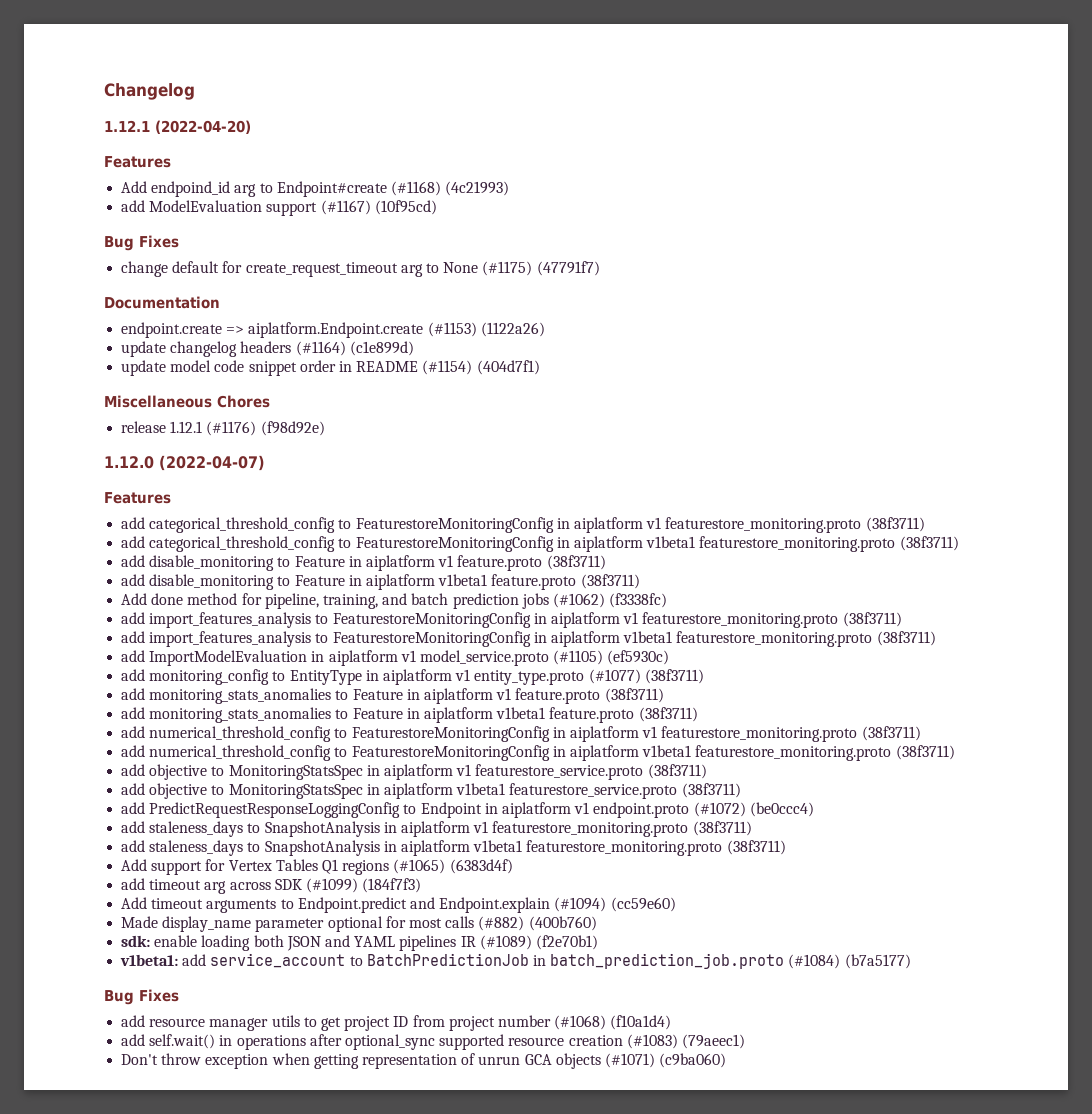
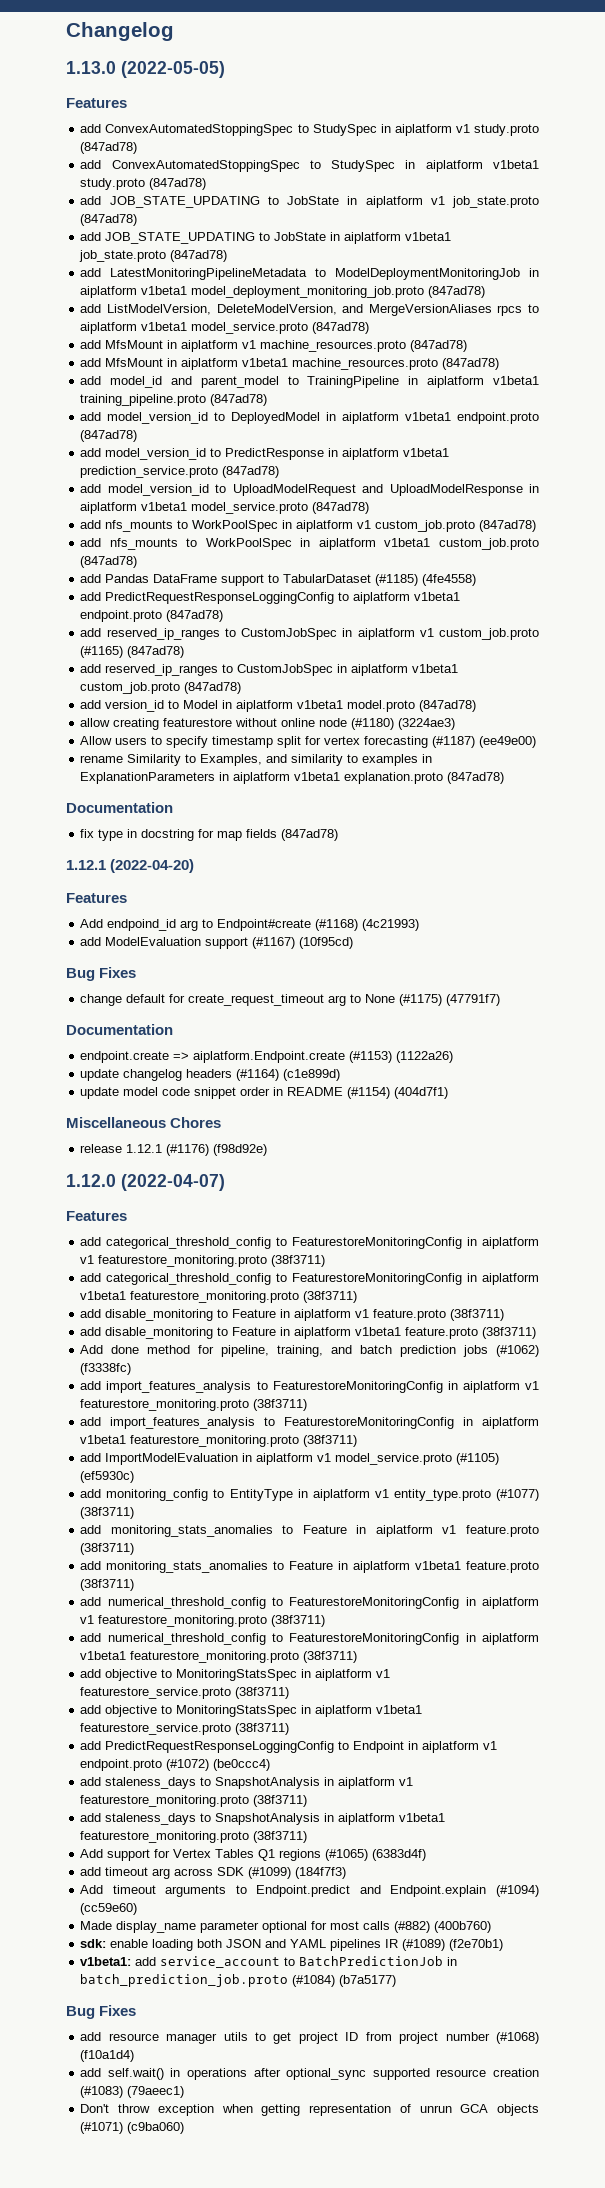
+ 1.13.0 (2022-05-05)
+ Features
+ add ConvexAutomatedStoppingSpec to StudySpec in aiplatform v1 study.proto (847ad78)
+ add ConvexAutomatedStoppingSpec to StudySpec in aiplatform v1beta1 study.proto (847ad78)
+ add JOB_STATE_UPDATING to JobState in aiplatform v1 job_state.proto (847ad78)
+ add JOB_STATE_UPDATING to JobState in aiplatform v1beta1 job_state.proto (847ad78)
+ add LatestMonitoringPipelineMetadata to ModelDeploymentMonitoringJob in aiplatform v1beta1 model_deployment_monitoring_job.proto (847ad78)
+ add ListModelVersion, DeleteModelVersion, and MergeVersionAliases rpcs to aiplatform v1beta1 model_service.proto (847ad78)
+ add MfsMount in aiplatform v1 machine_resources.proto (847ad78)
+ add MfsMount in aiplatform v1beta1 machine_resources.proto (847ad78)
+ add model_id and parent_model to TrainingPipeline in aiplatform v1beta1 training_pipeline.proto (847ad78)
+ add model_version_id to DeployedModel in aiplatform v1beta1 endpoint.proto (847ad78)
+ add model_version_id to PredictResponse in aiplatform v1beta1 prediction_service.proto (847ad78)
+ add model_version_id to UploadModelRequest and UploadModelResponse in aiplatform v1beta1 model_service.proto (847ad78)
+ add nfs_mounts to WorkPoolSpec in aiplatform v1 custom_job.proto (847ad78)
+ add nfs_mounts to WorkPoolSpec in aiplatform v1beta1 custom_job.proto (847ad78)
+ add Pandas DataFrame support to TabularDataset (#1185) (4fe4558)
+ add PredictRequestResponseLoggingConfig to aiplatform v1beta1 endpoint.proto (847ad78)
+ add reserved_ip_ranges to CustomJobSpec in aiplatform v1 custom_job.proto (#1165) (847ad78)
+ add reserved_ip_ranges to CustomJobSpec in aiplatform v1beta1 custom_job.proto (847ad78)
+ add version_id to Model in aiplatform v1beta1 model.proto (847ad78)
+ allow creating featurestore without online node (#1180) (3224ae3)
+ Allow users to specify timestamp split for vertex forecasting (#1187) (ee49e00)
+ rename Similarity to Examples, and similarity to examples in ExplanationParameters in aiplatform v1beta1 explanation.proto (847ad78)
+ Documentation
+ fix type in docstring for map fields (847ad78)

